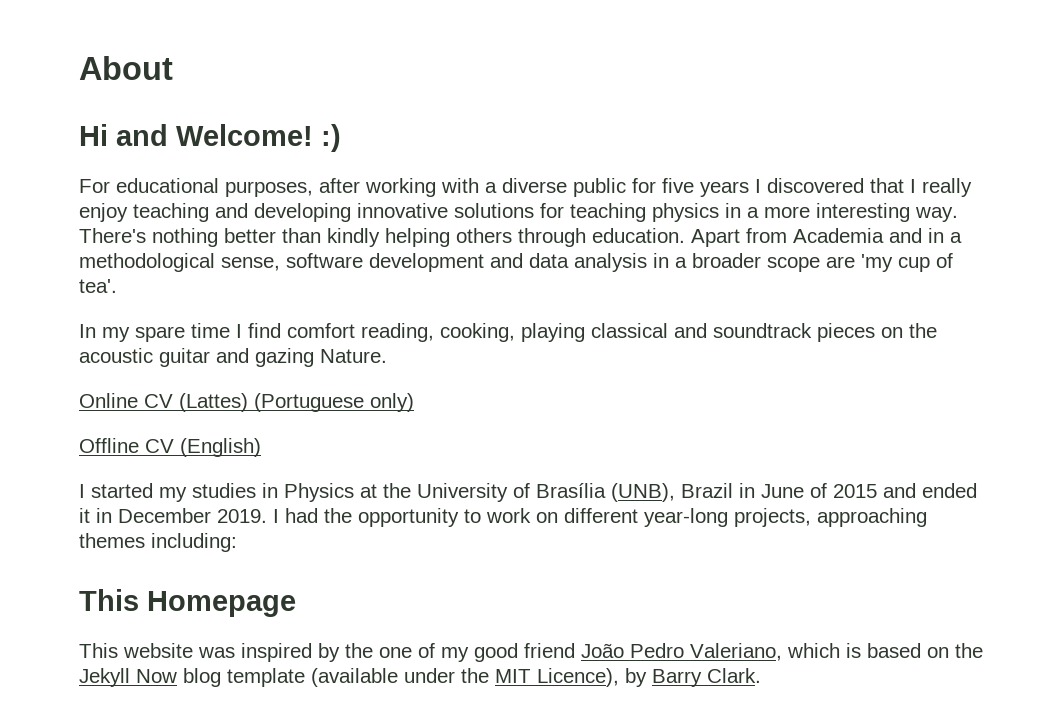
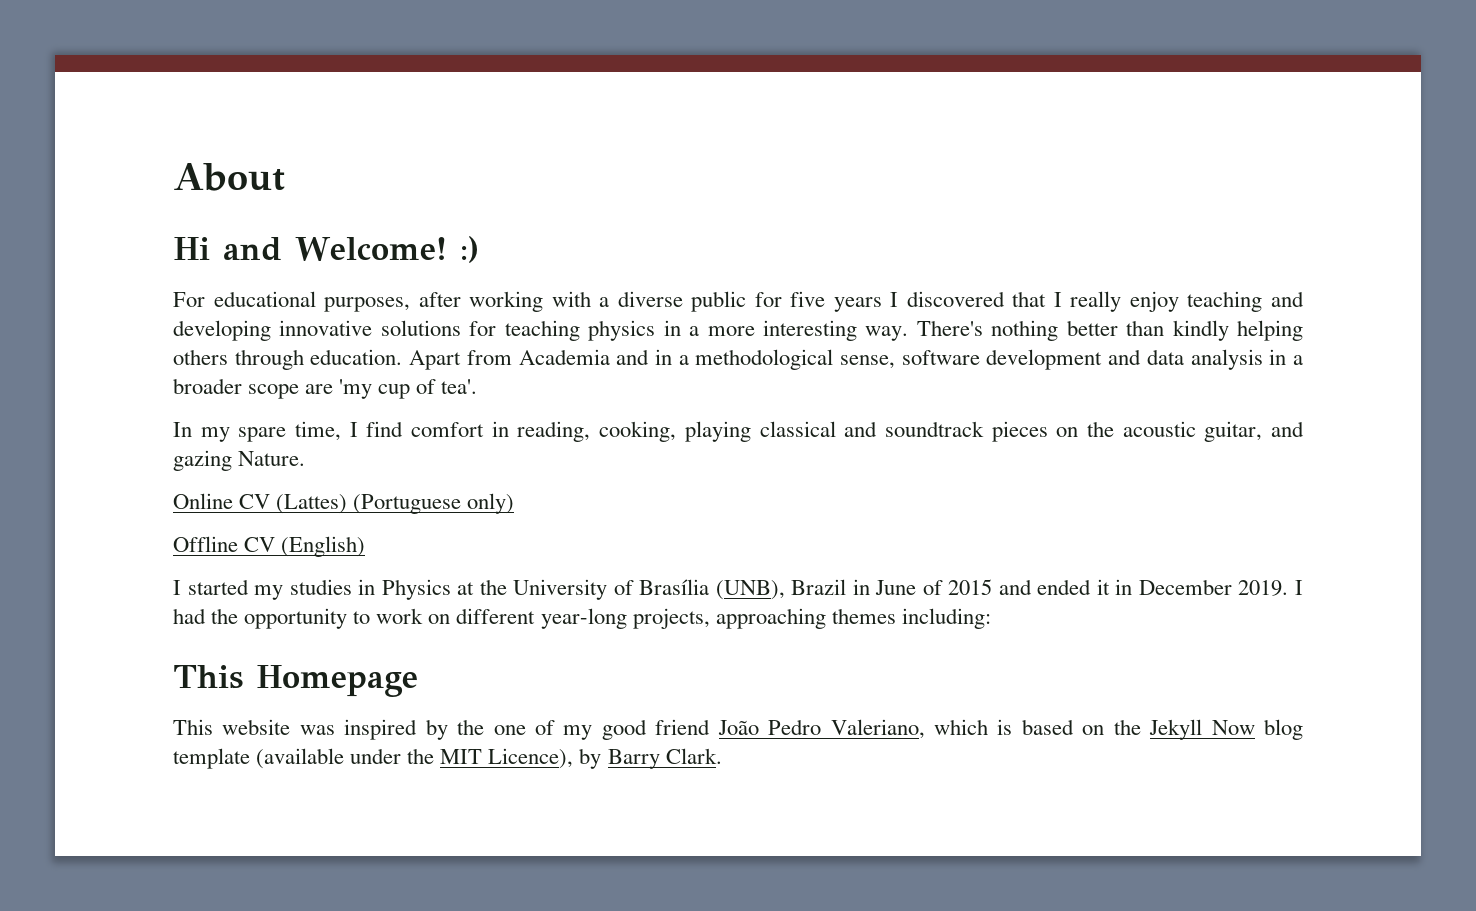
- In my spare time I find comfort reading, cooking, playing classical and soundtrack pieces on the acoustic guitar and gazing Nature.
+ In my spare time, I find comfort in reading, cooking, playing classical and soundtrack pieces on the acoustic guitar, and gazing Nature.

